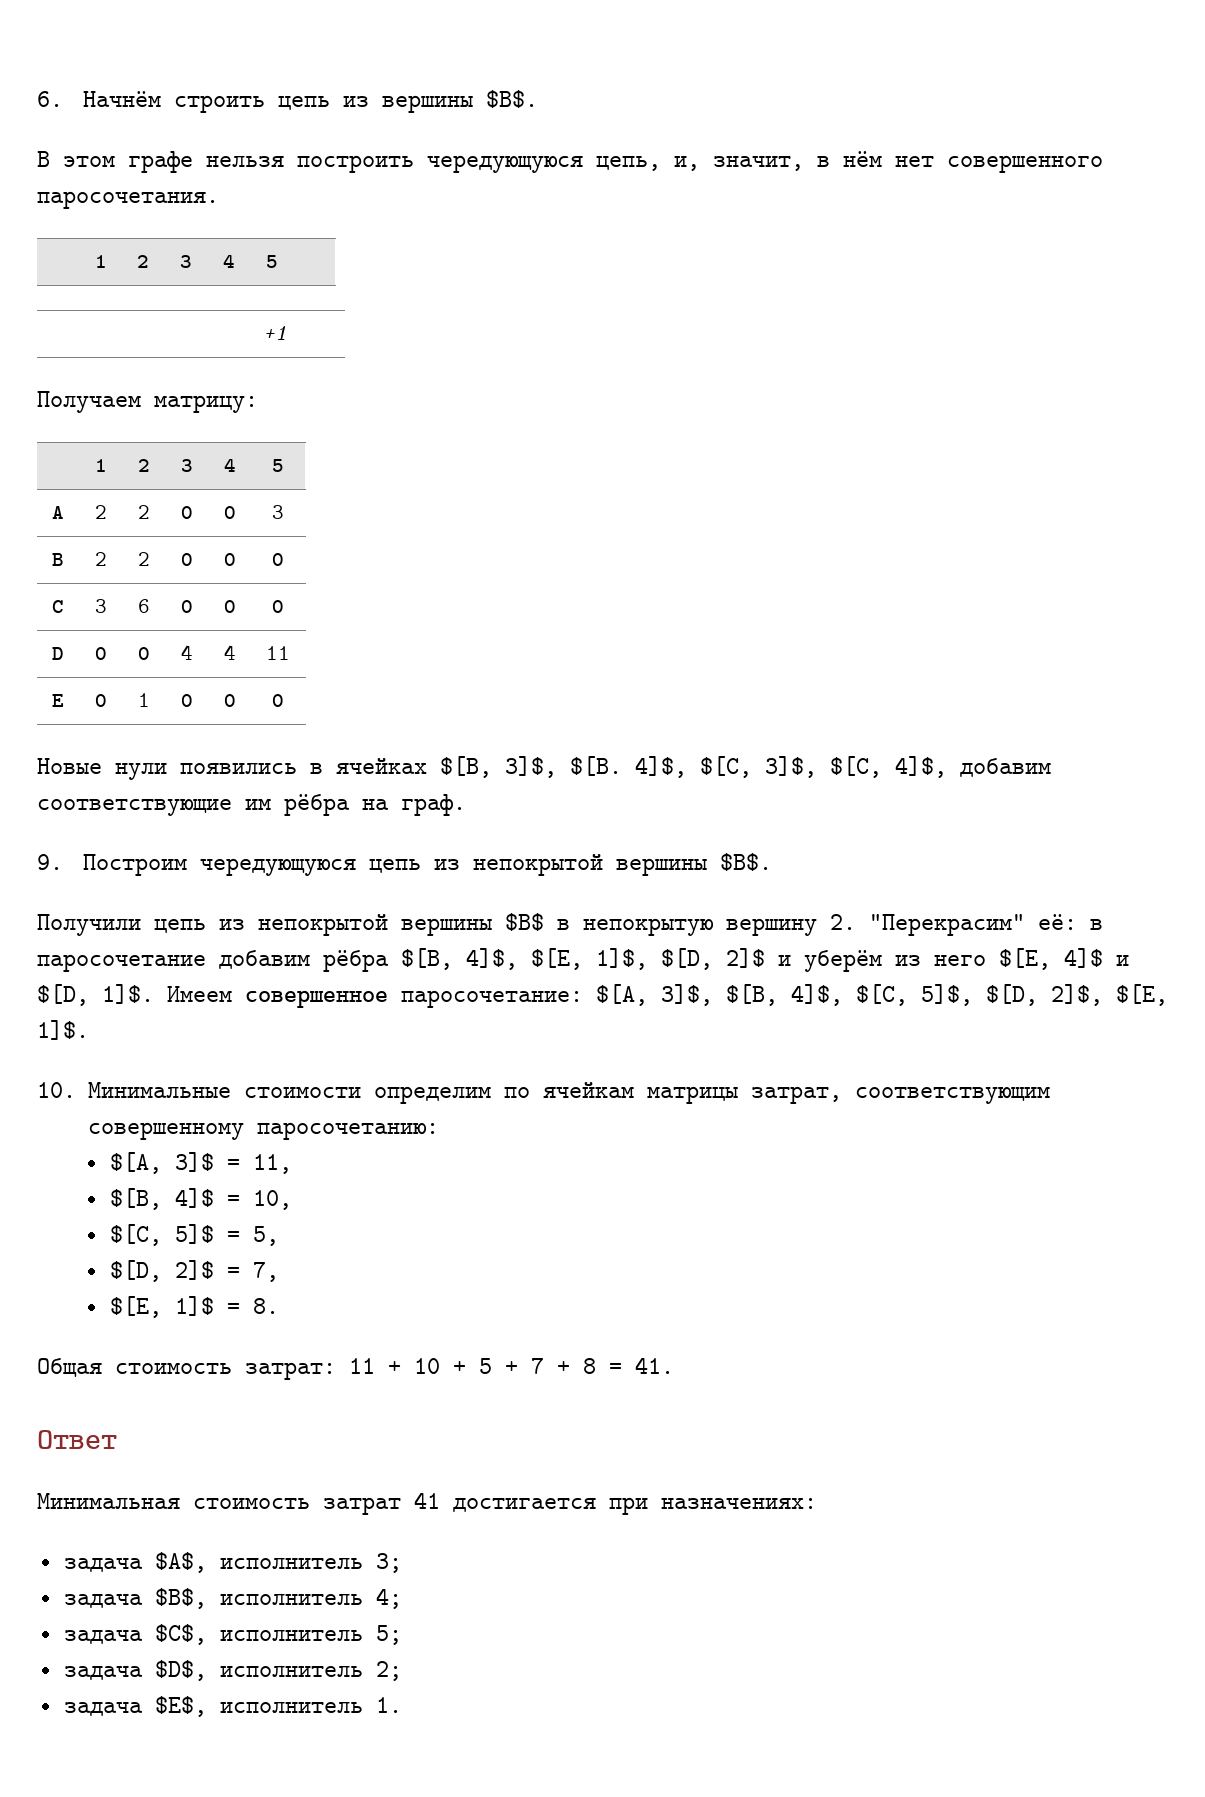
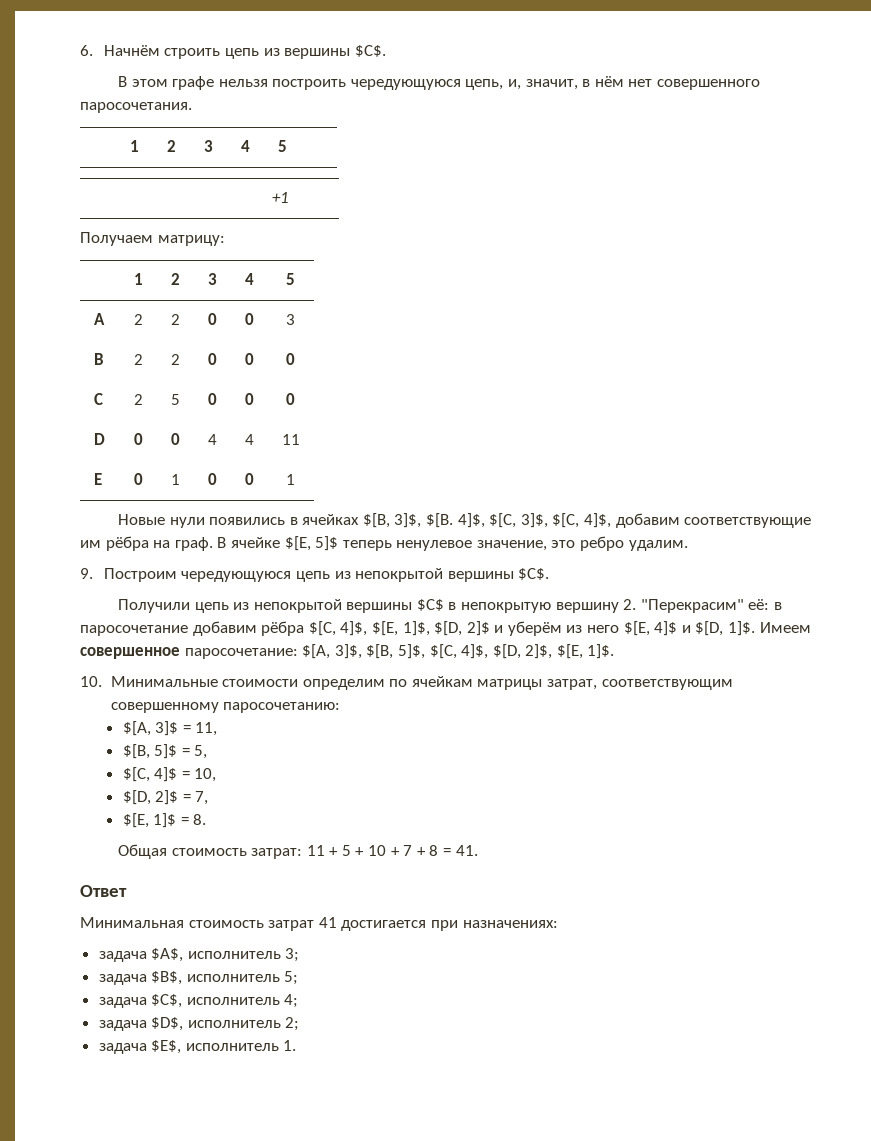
- 6. Начнём строить цепь из вершины $B$.
+ 6. Начнём строить цепь из вершины $C$.
- C | 3 | 6 | 0 | 0 | 0
+ C | 2 | 5 | 0 | 0 | 0
- E | 0 | 1 | 0 | 0 | 0
+ E | 0 | 1 | 0 | 0 | 1
+ В ячейке $[E, 5]$ теперь ненулевое значение, это ребро удалим.
- 9. Построим чередующуюся цепь из непокрытой вершины $B$.
+ 9. Построим чередующуюся цепь из непокрытой вершины $C$.
- Получили цепь из непокрытой вершины $B$ в непокрытую вершину 2. "Перекрасим" её: в паросочетание добавим рёбра $[B, 4]$, $[E, 1]$, $[D, 2]$ и уберём из него $[E, 4]$ и $[D, 1]$.
+ Получили цепь из непокрытой вершины $C$ в непокрытую вершину 2. "Перекрасим" её: в паросочетание добавим рёбра $[C, 4]$, $[E, 1]$, $[D, 2]$ и уберём из него $[E, 4]$ и $[D, 1]$.
- Имеем совершенное паросочетание: $[A, 3]$, $[B, 4]$, $[C, 5]$, $[D, 2]$, $[E, 1]$.
+ Имеем совершенное паросочетание: $[A, 3]$, $[B, 5]$, $[C, 4]$, $[D, 2]$, $[E, 1]$.
- $[B, 4]$ = 10,
+ $[B, 5]$ = 5,
+ $[C, 4]$ = 10,
- $[C, 5]$ = 5,
- Общая стоимость затрат: 11 + 10 + 5 + 7 + 8 = 41.
+ Общая стоимость затрат: 11 + 5 + 10 + 7 + 8 = 41.
- задача $B$, исполнитель 4;
+ задача $B$, исполнитель 5;
- задача $C$, исполнитель 5;
+ задача $C$, исполнитель 4;

